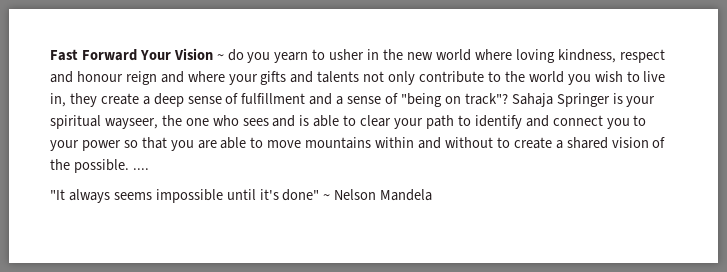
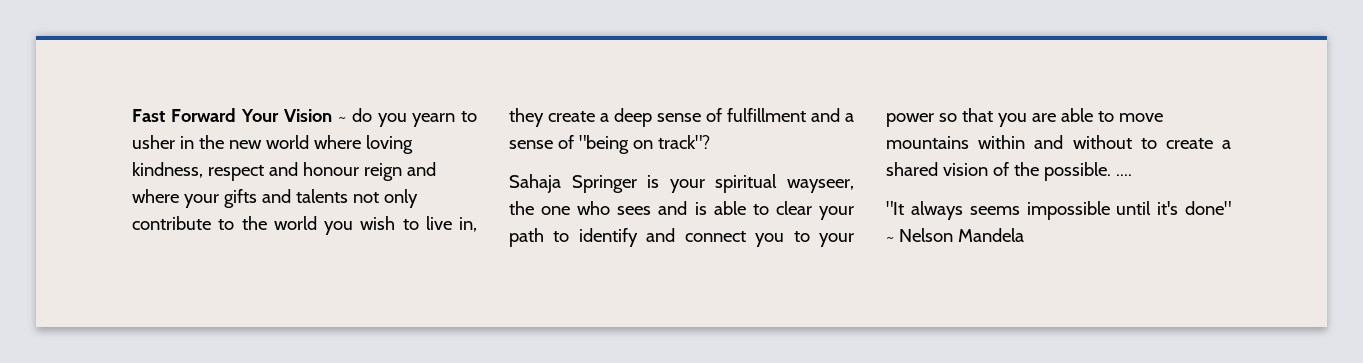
- Fast Forward Your Vision ~ do you yearn to usher in the new world where loving kindness, respect and honour reign and where your gifts and talents not only contribute to the world you wish to live in, they create a deep sense of fulfillment and a sense of "being on track"? Sahaja Springer is your spiritual wayseer, the one who sees and is able to clear your path to identify and connect you to your power so that you are able to move mountains within and without to create a shared vision of the possible. ....
+ Fast Forward Your Vision ~ do you yearn to usher in the new world where loving kindness, respect and honour reign and where your gifts and talents not only contribute to the world you wish to live in, they create a deep sense of fulfillment and a sense of "being on track"?
+ Sahaja Springer is your spiritual wayseer, the one who sees and is able to clear your path to identify and connect you to your power so that you are able to move mountains within and without to create a shared vision of the possible. ....

